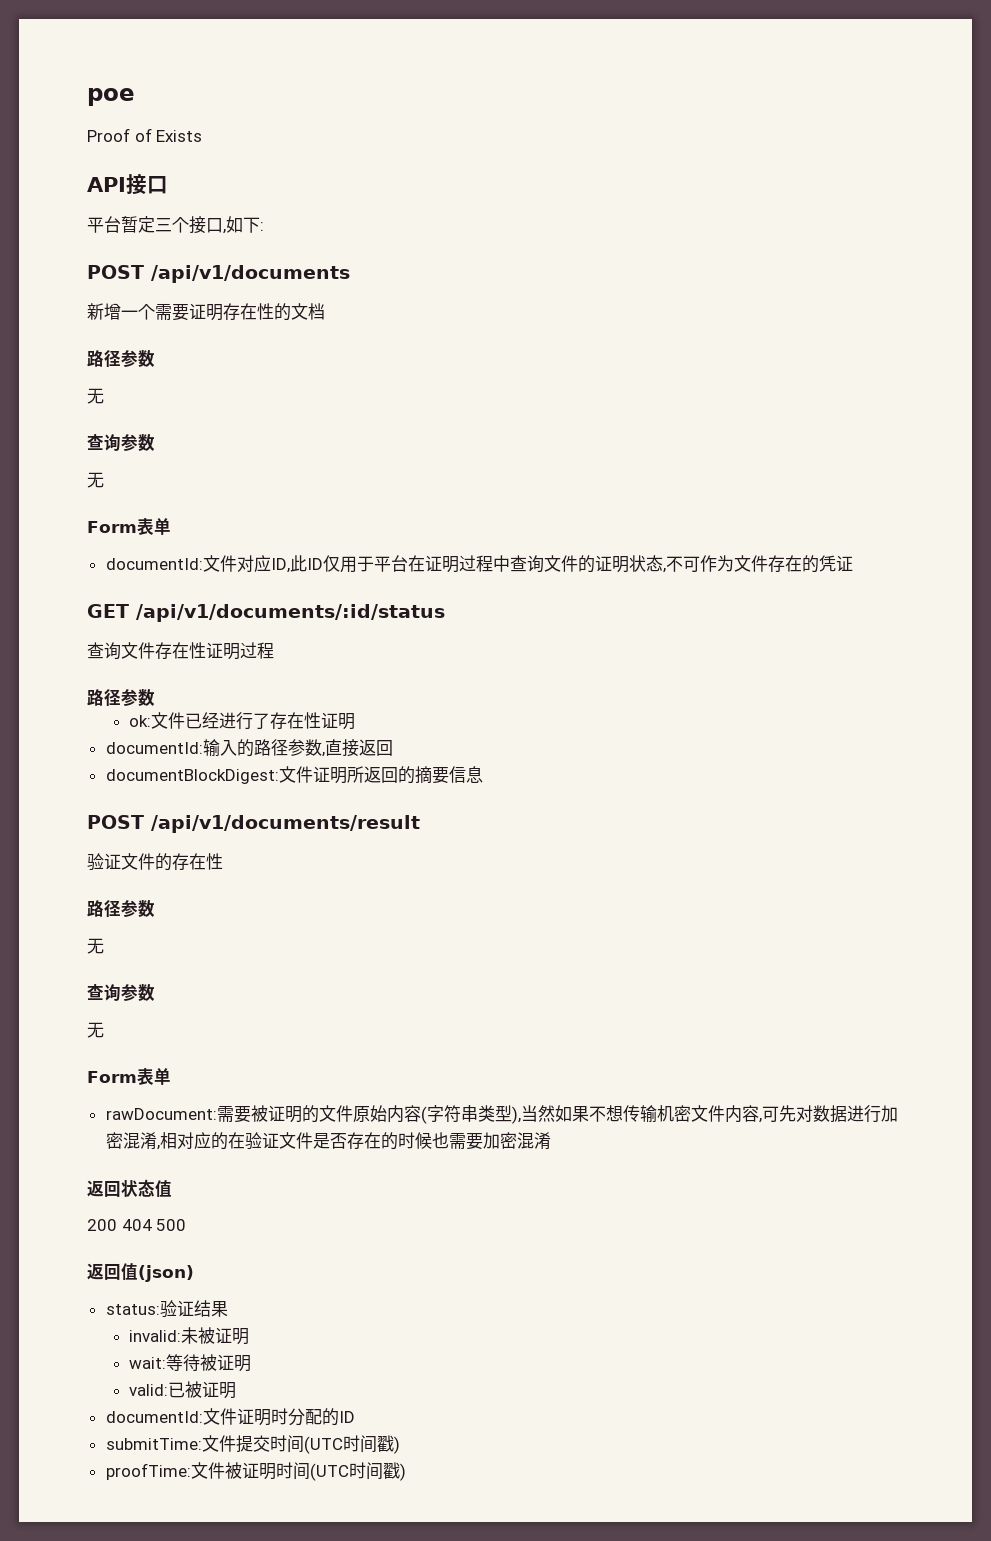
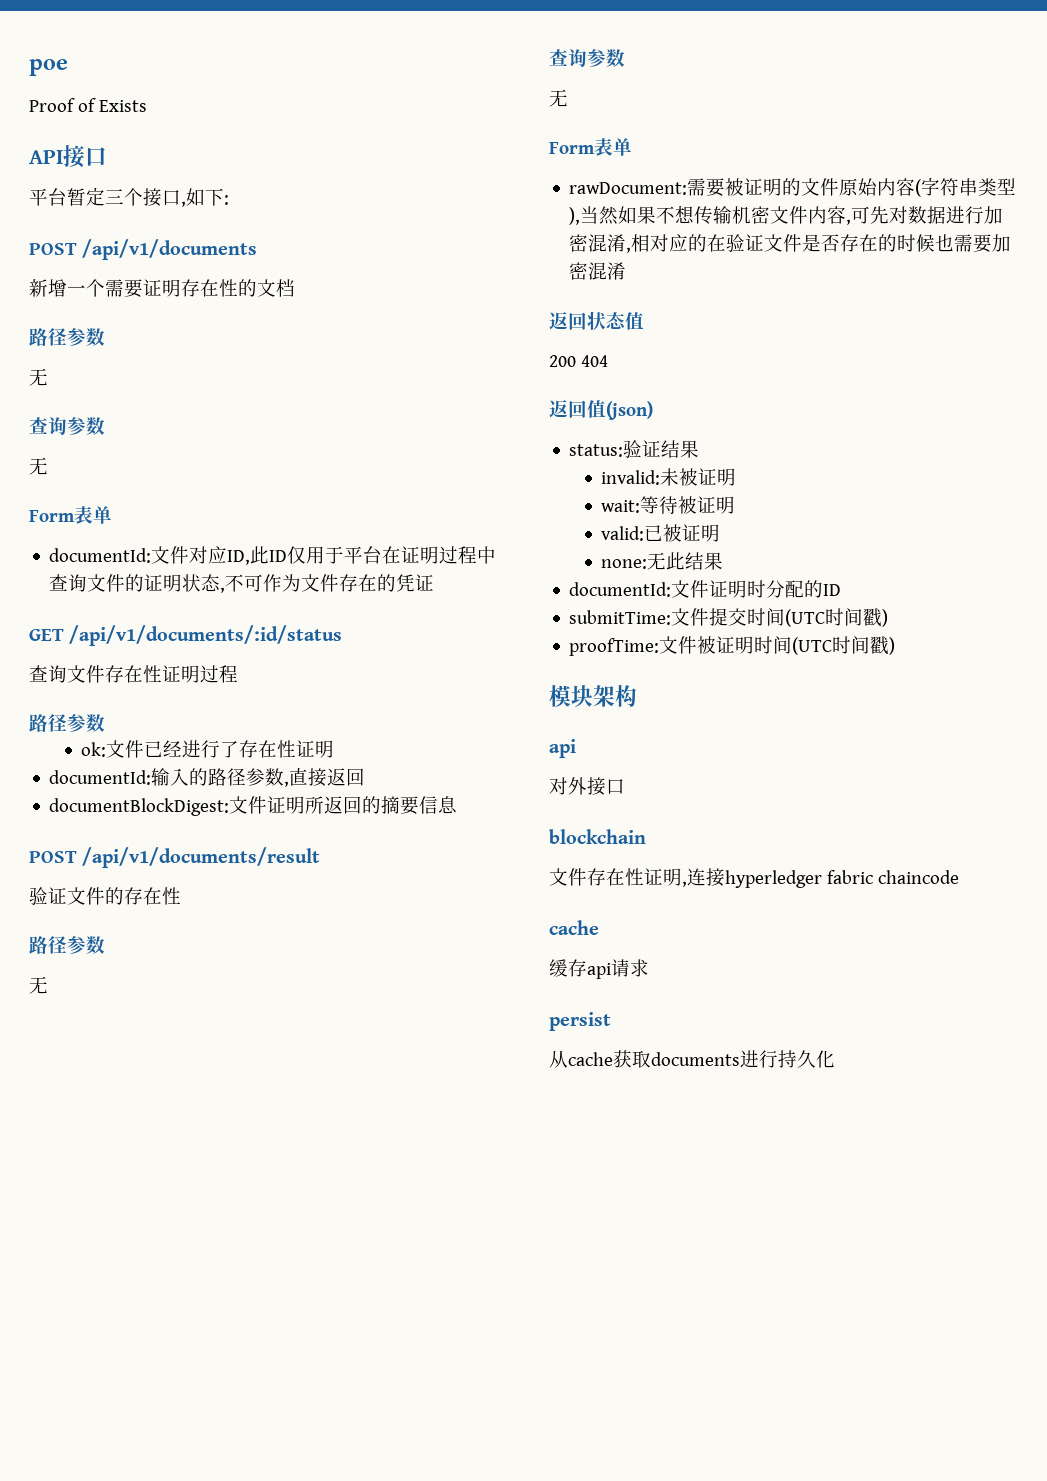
- 200 404 500
+ 200 404
+ none:无此结果
+ 模块架构
+ api
+ 对外接口
+ blockchain
+ 文件存在性证明,连接hyperledger fabric chaincode
+ cache
+ 缓存api请求
+ persist
+ 从cache获取documents进行持久化

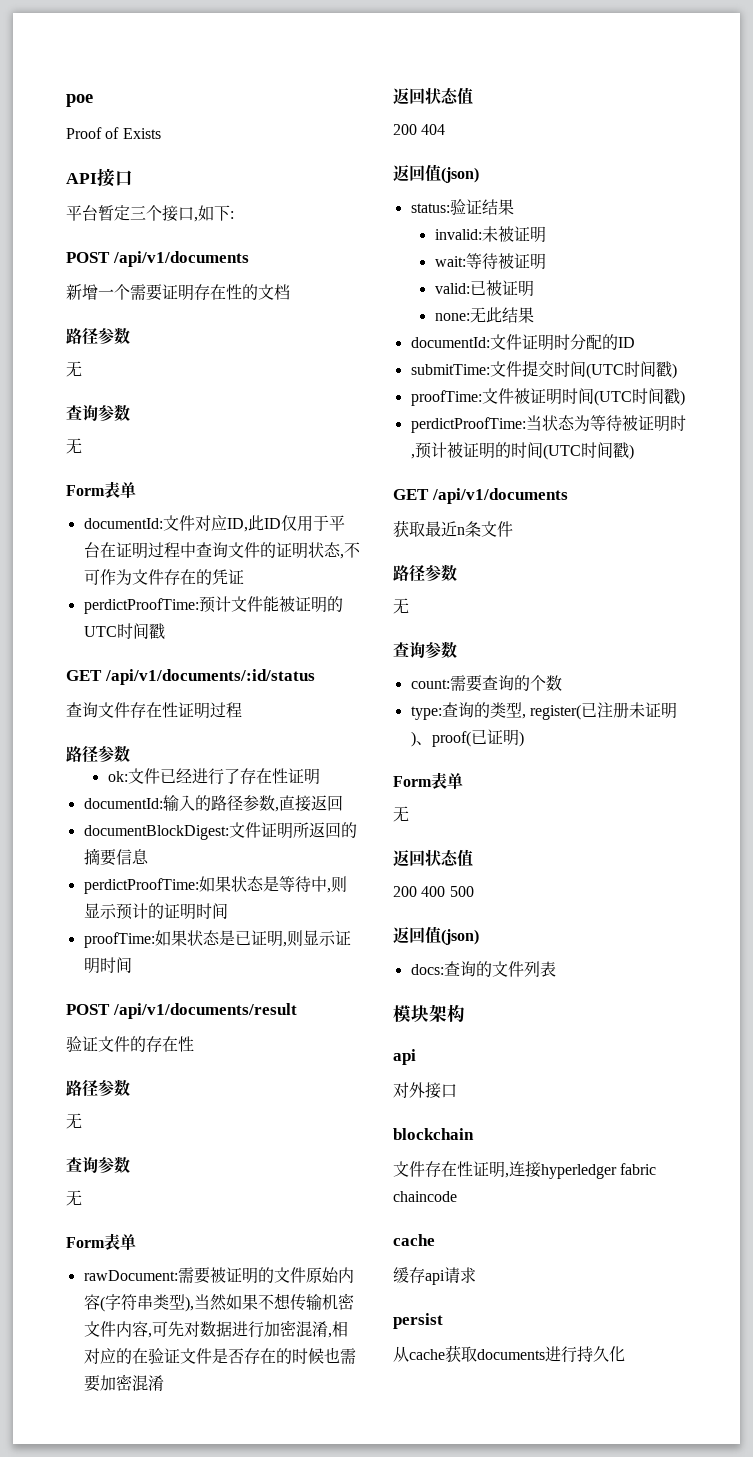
+ perdictProofTime:预计文件能被证明的UTC时间戳
+ perdictProofTime:如果状态是等待中,则显示预计的证明时间
+ proofTime:如果状态是已证明,则显示证明时间
+ perdictProofTime:当状态为等待被证明时,预计被证明的时间(UTC时间戳)
+ GET /api/v1/documents
+ 获取最近n条文件
+ 路径参数
+ 无
+ 查询参数
+ count:需要查询的个数
+ type:查询的类型, register(已注册未证明)、proof(已证明)
+ Form表单
+ 无
+ 返回状态值
+ 200 400 500
+ 返回值(json)
+ docs:查询的文件列表

